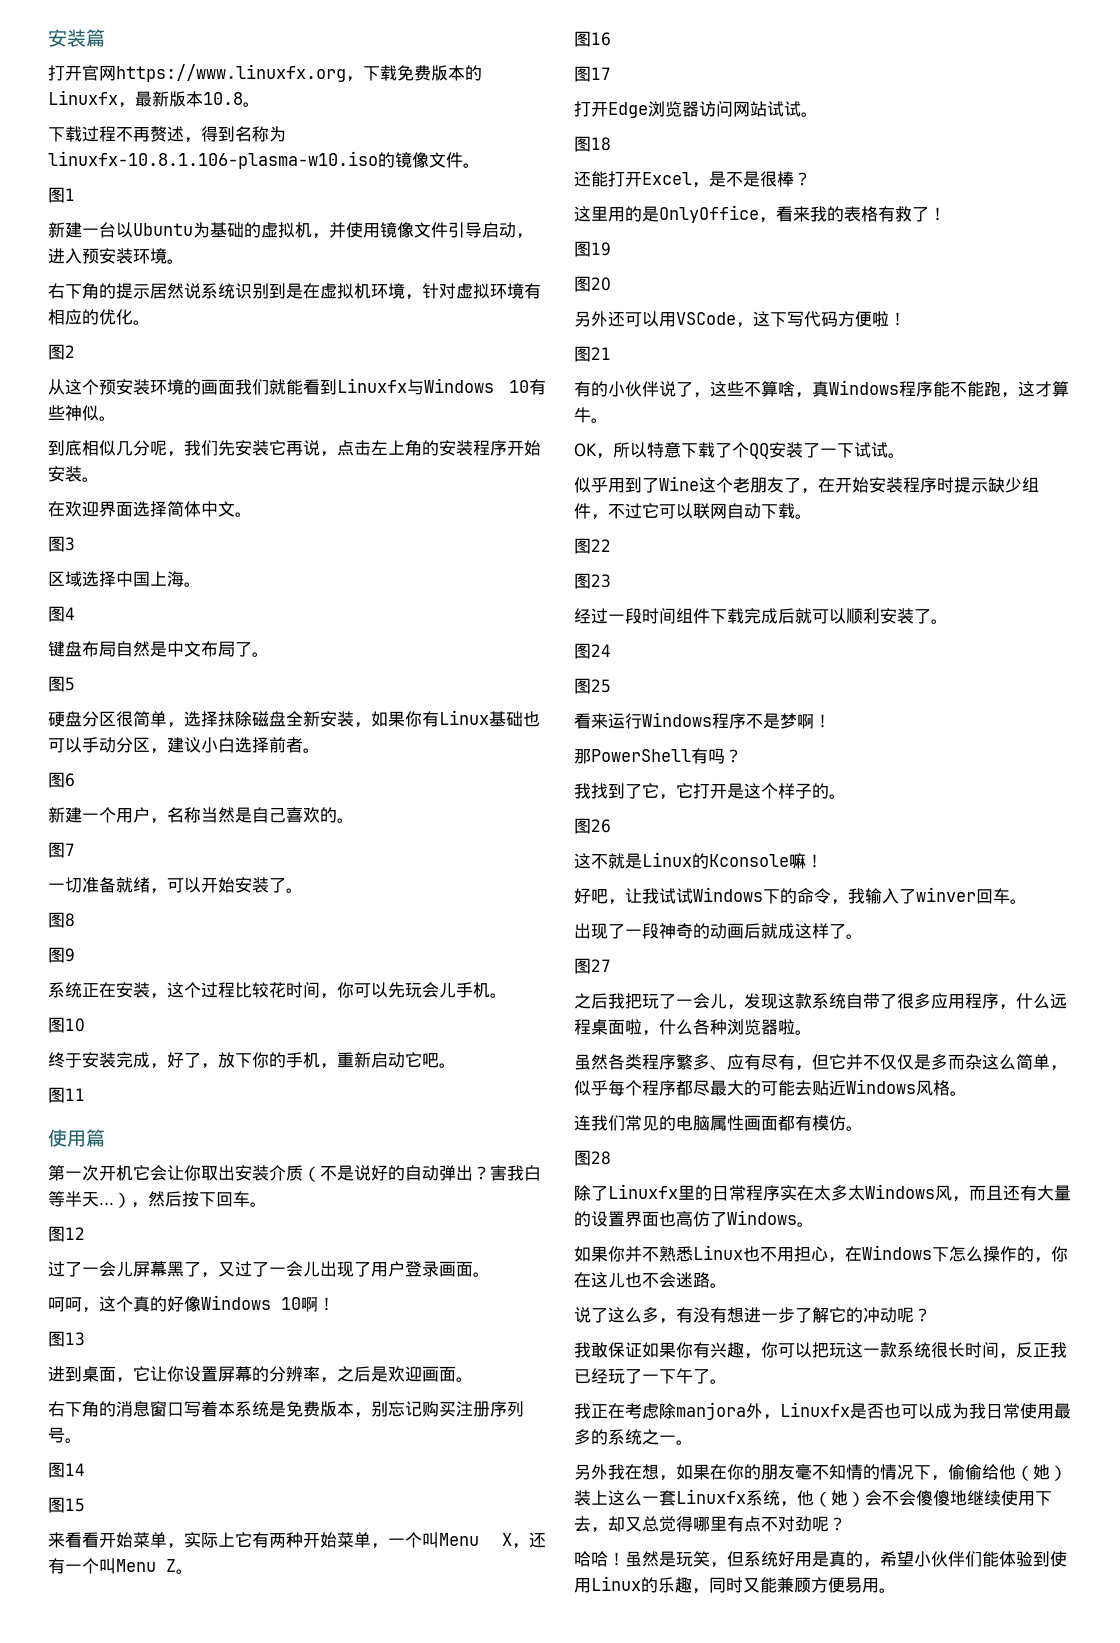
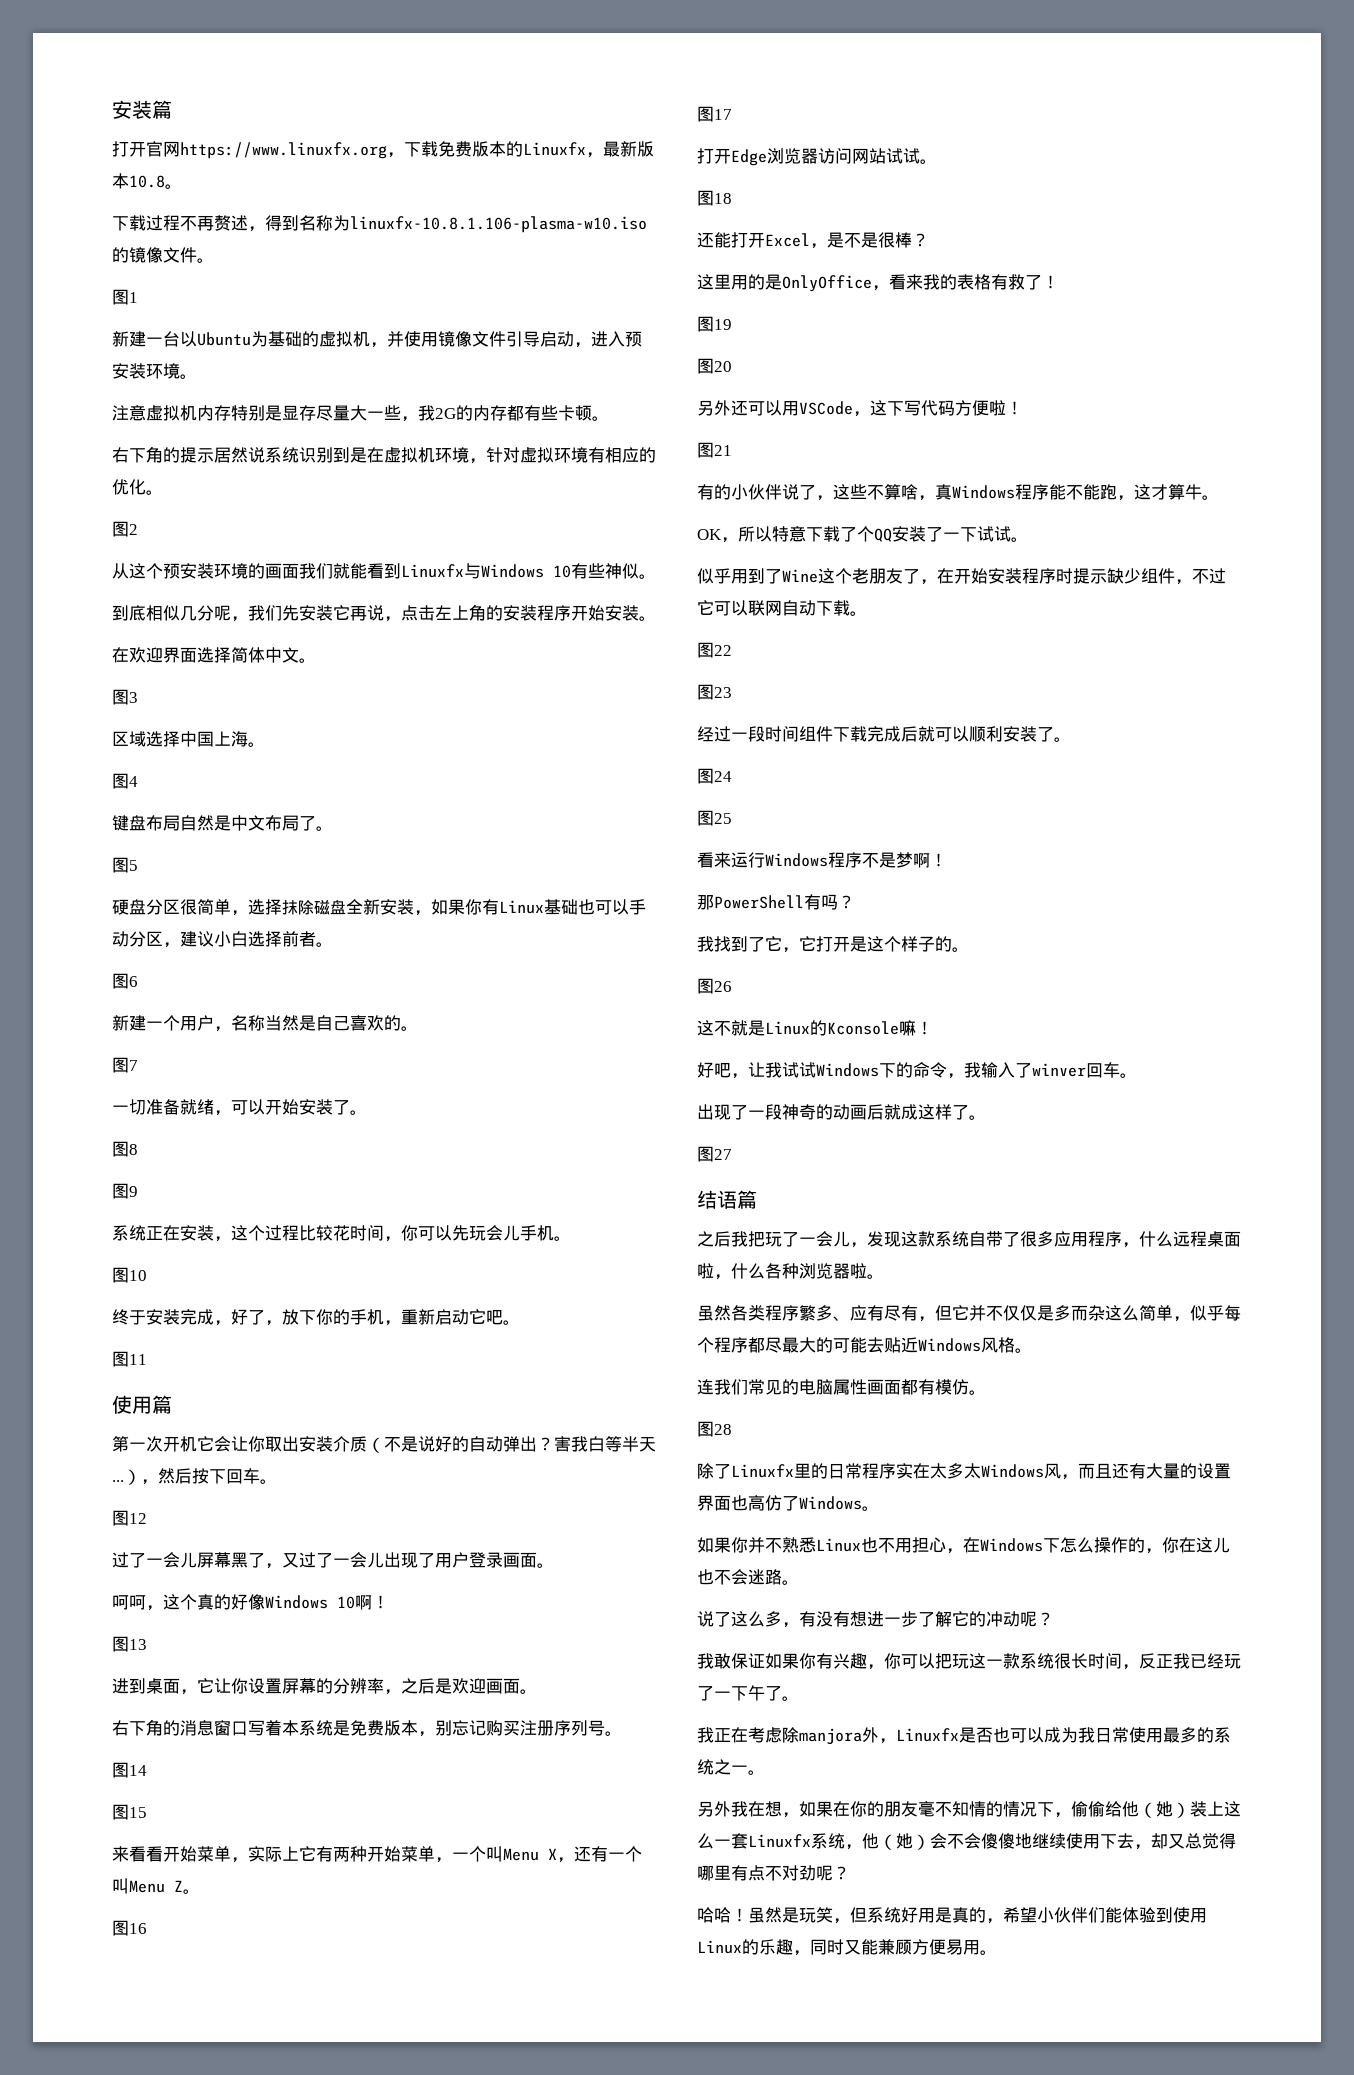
+ 注意虚拟机内存特别是显存尽量大一些，我2G的内存都有些卡顿。
+ 结语篇

